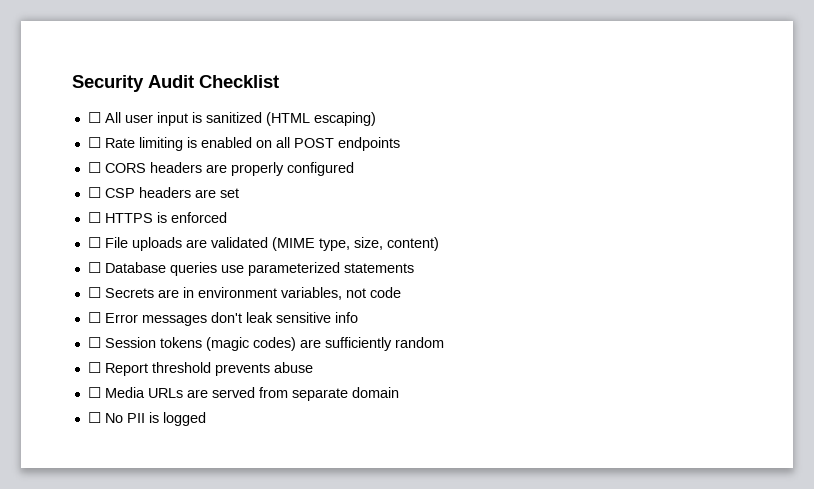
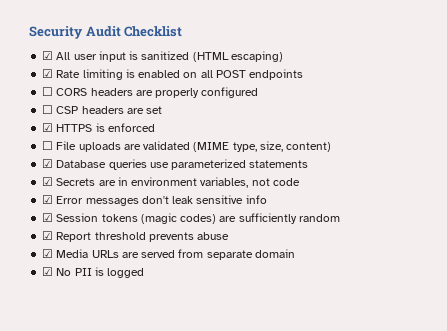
- ☐ All user input is sanitized (HTML escaping)
+ ☑ All user input is sanitized (HTML escaping)
- ☐ Rate limiting is enabled on all POST endpoints
+ ☑ Rate limiting is enabled on all POST endpoints
- ☐ HTTPS is enforced
+ ☑ HTTPS is enforced
- ☐ Database queries use parameterized statements
+ ☑ Database queries use parameterized statements
- ☐ Secrets are in environment variables, not code
+ ☑ Secrets are in environment variables, not code
- ☐ Error messages don't leak sensitive info
+ ☑ Error messages don't leak sensitive info
- ☐ Session tokens (magic codes) are sufficiently random
+ ☑ Session tokens (magic codes) are sufficiently random
- ☐ Report threshold prevents abuse
+ ☑ Report threshold prevents abuse
- ☐ Media URLs are served from separate domain
+ ☑ Media URLs are served from separate domain
- ☐ No PII is logged
+ ☑ No PII is logged

